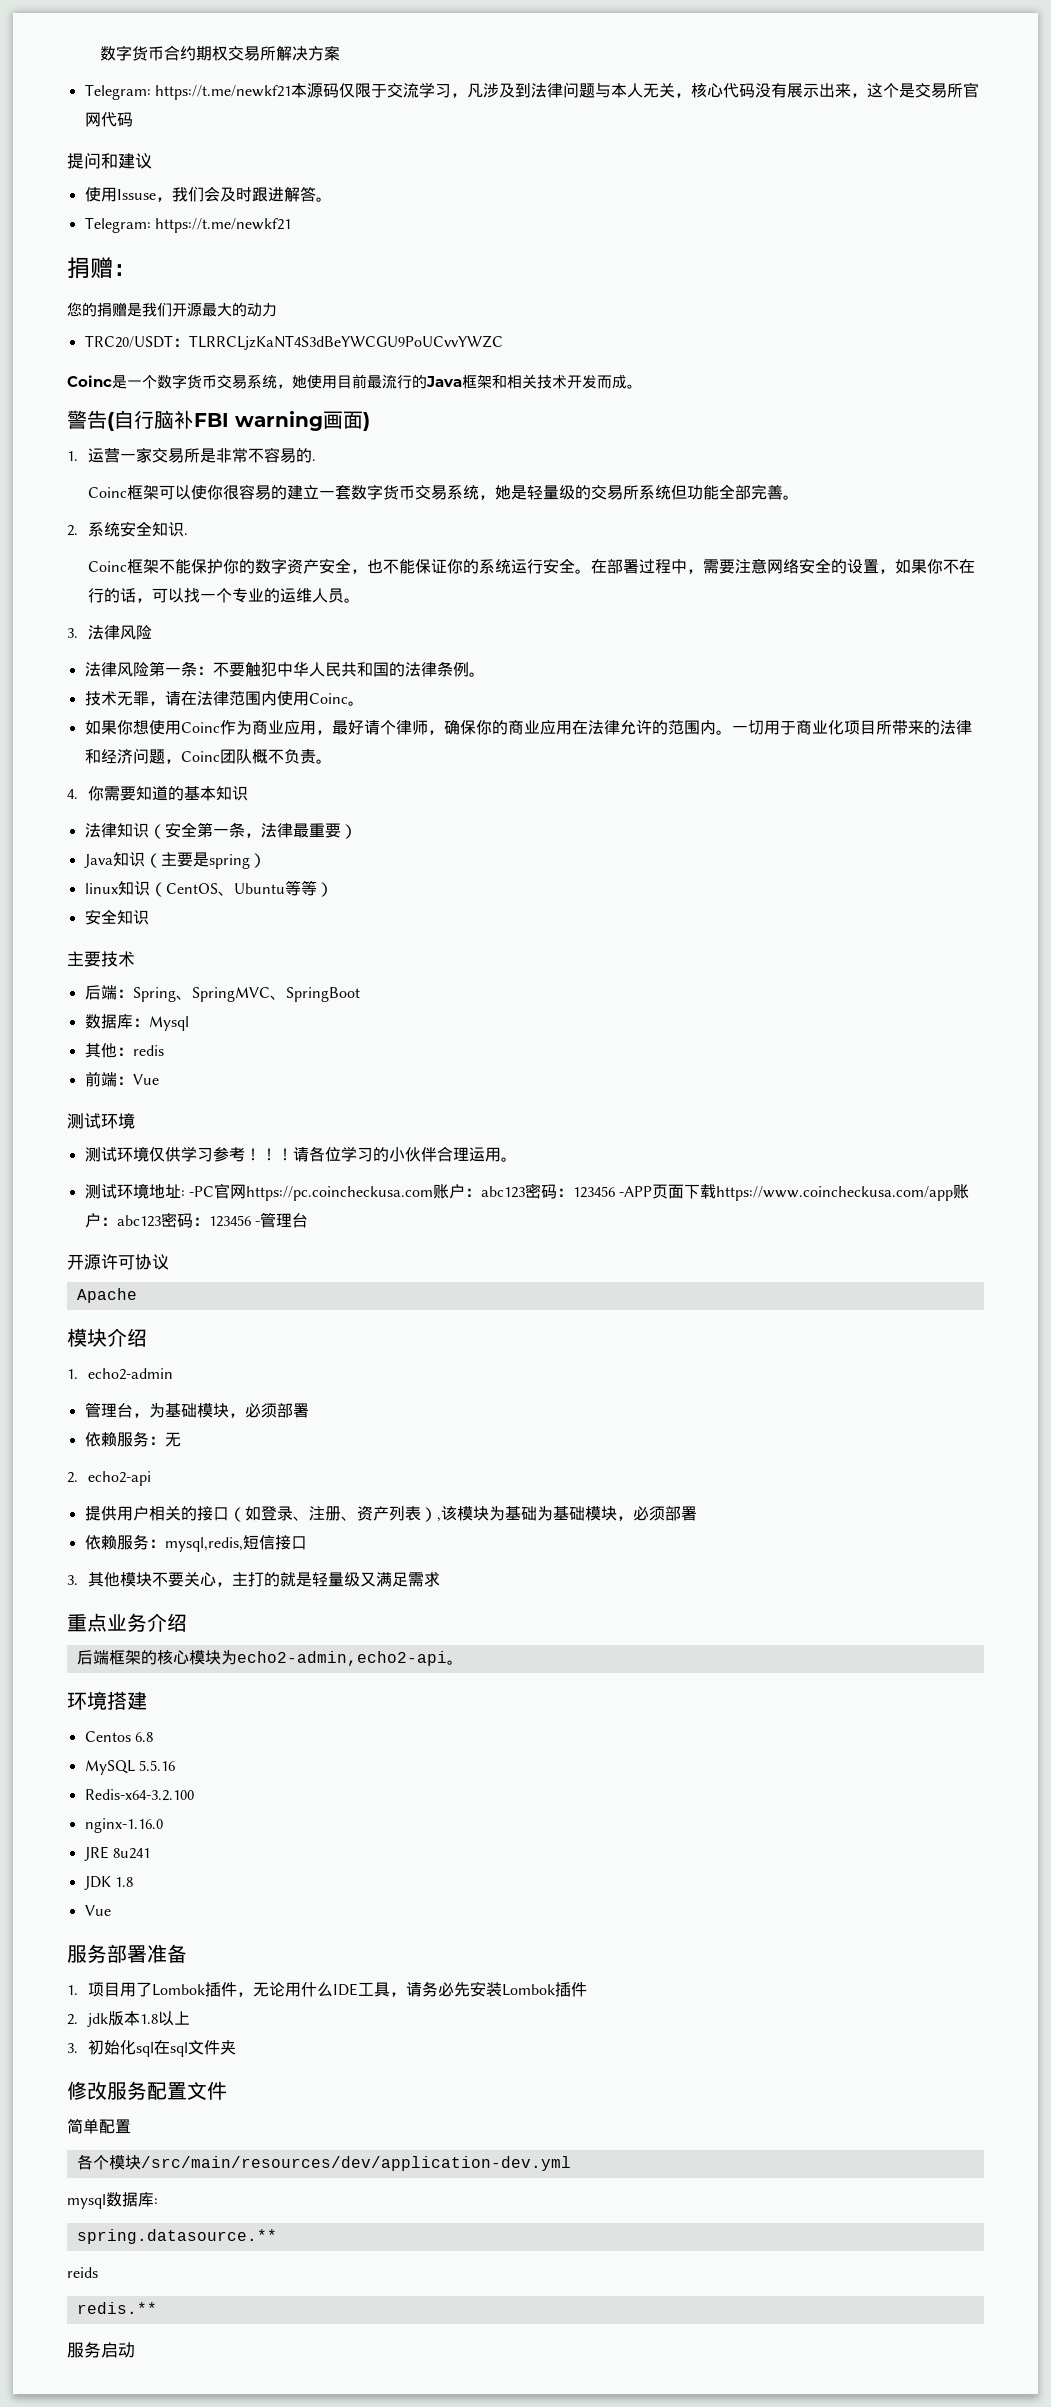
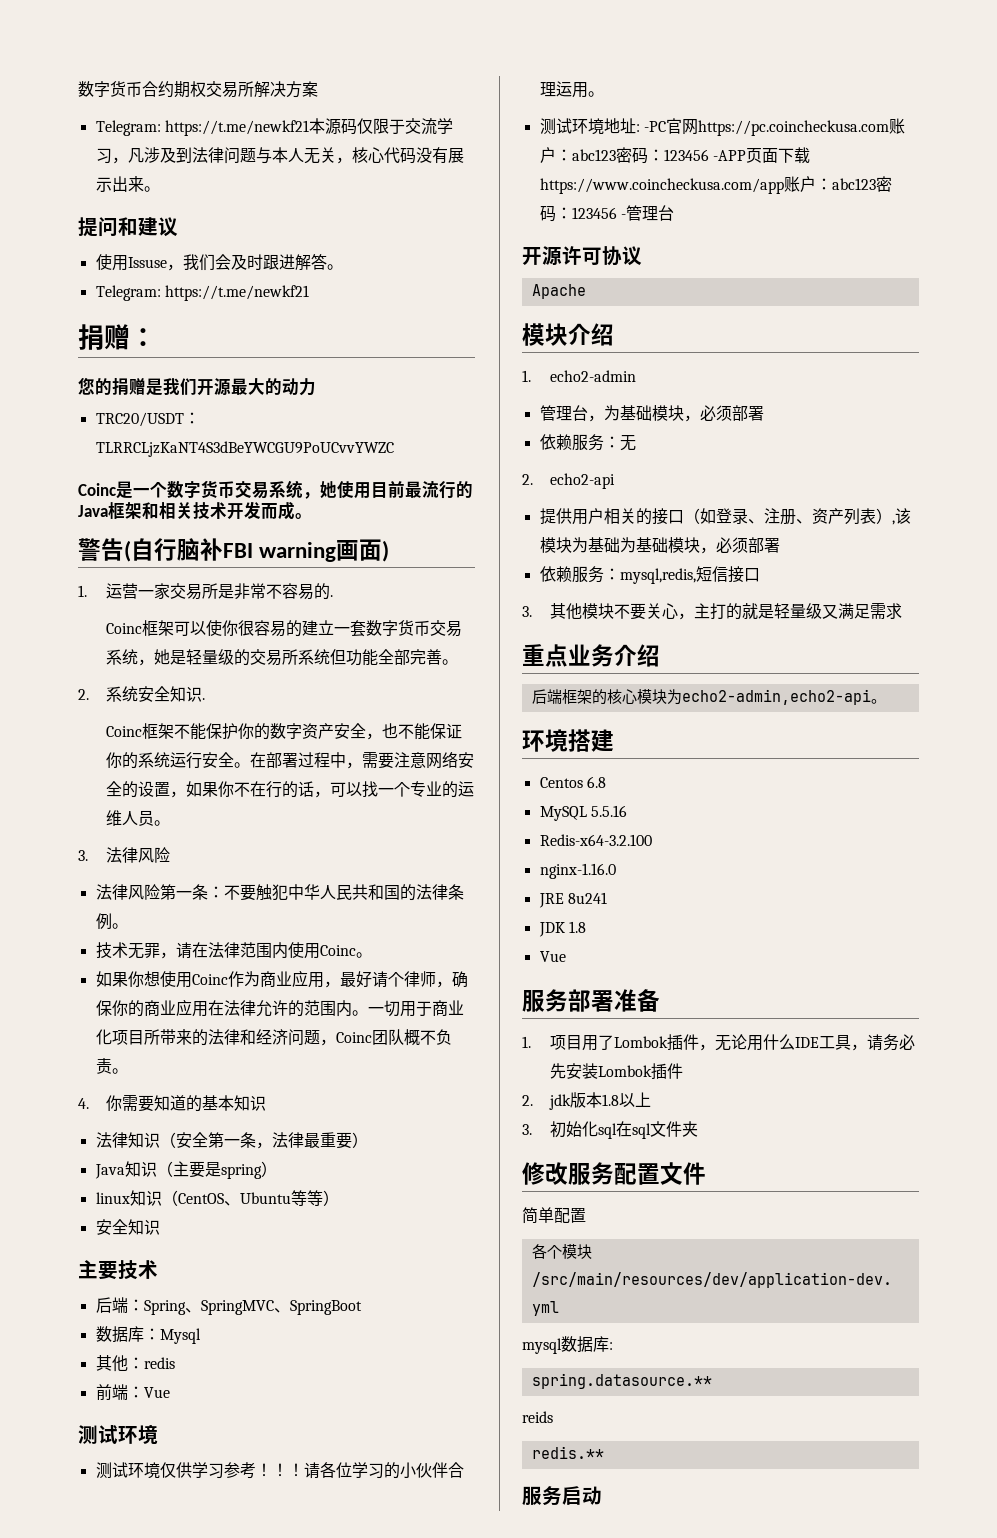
- Telegram: https://t.me/newkf21本源码仅限于交流学习，凡涉及到法律问题与本人无关，核心代码没有展示出来，这个是交易所官网代码
+ Telegram: https://t.me/newkf21本源码仅限于交流学习，凡涉及到法律问题与本人无关，核心代码没有展示出来。

